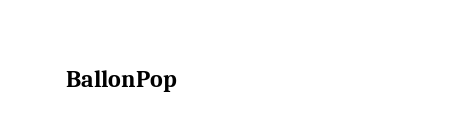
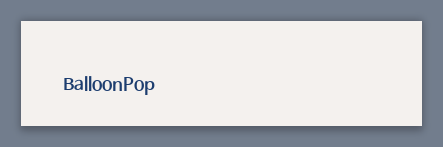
- BallonPop
+ BalloonPop

